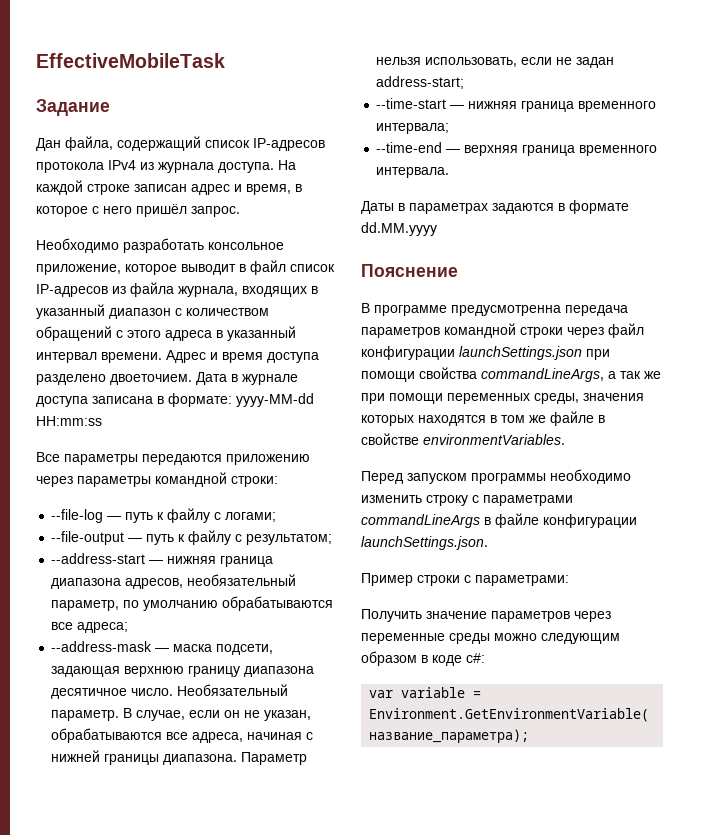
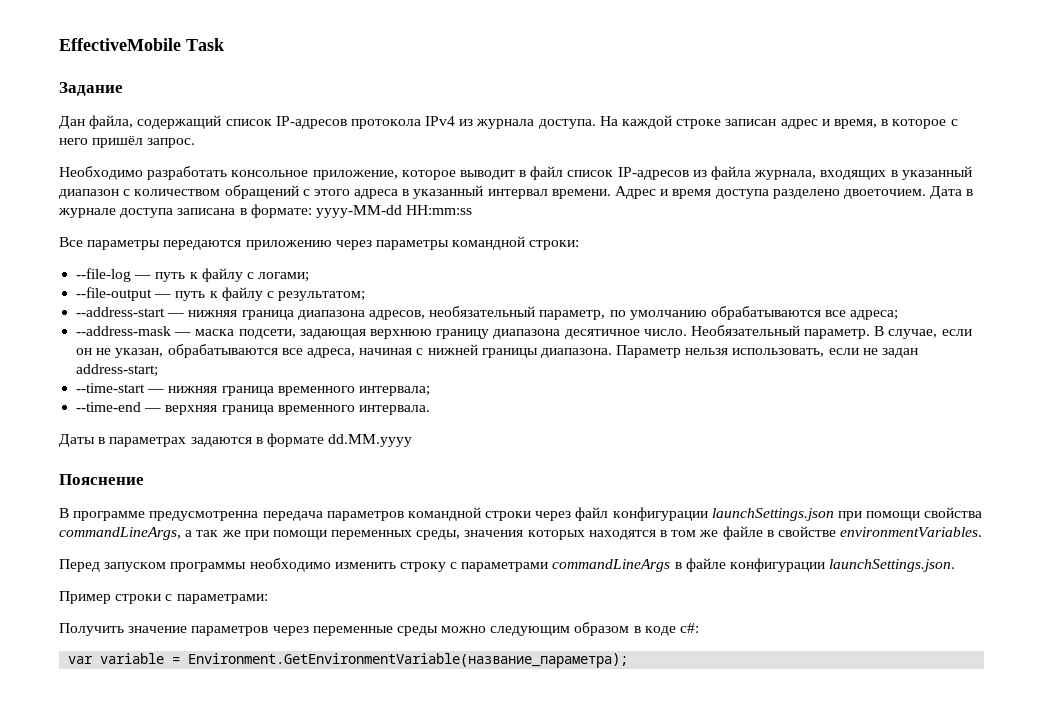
- EffectiveMobileTask
+ EffectiveMobile Task

